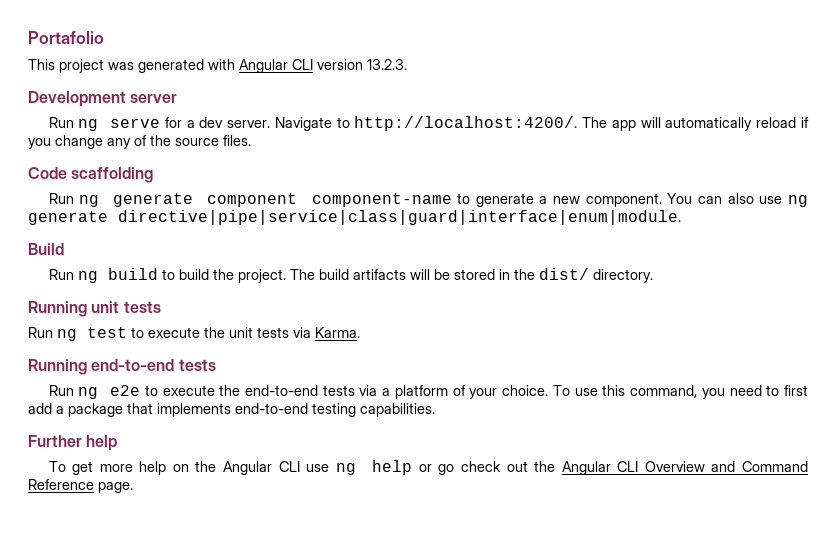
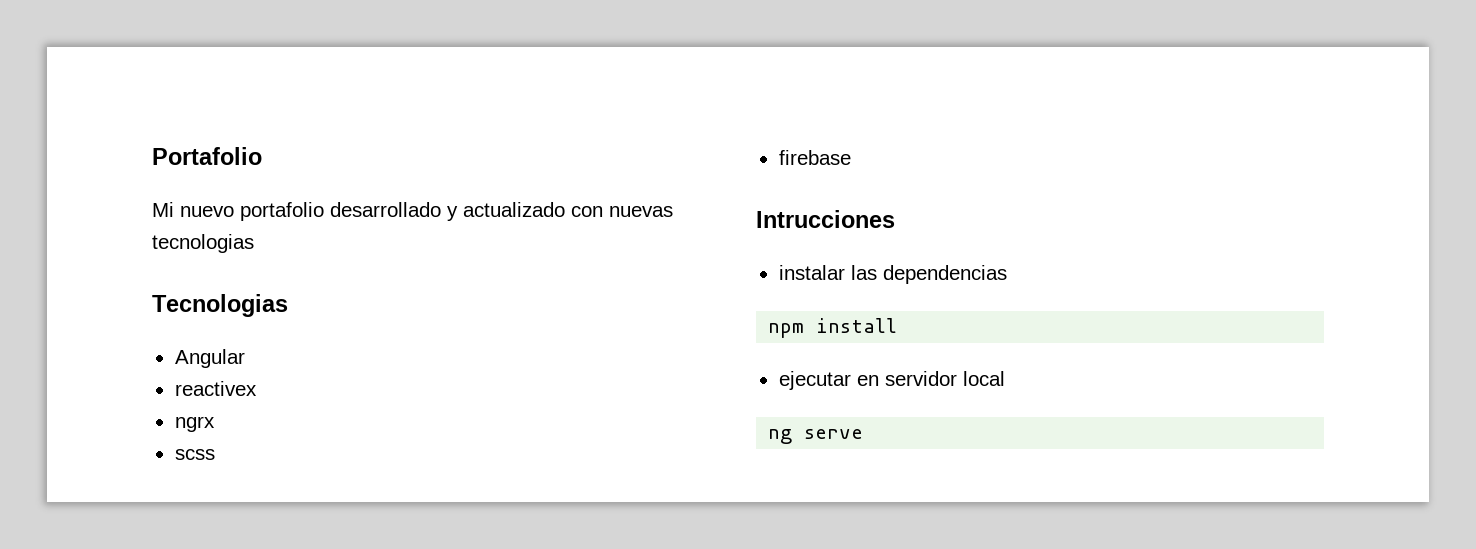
- This project was generated with Angular CLI version 13.2.3.
- Development server
- Run ng serve for a dev server. Navigate to http://localhost:4200/. The app will automatically reload if you change any of the source files.
- Code scaffolding
- Run ng generate component component-name to generate a new component. You can also use ng generate directive|pipe|service|class|guard|interface|enum|module.
- Build
- Run ng build to build the project. The build artifacts will be stored in the dist/ directory.
- Running unit tests
- Run ng test to execute the unit tests via Karma.
- Running end-to-end tests
- Run ng e2e to execute the end-to-end tests via a platform of your choice. To use this command, you need to first add a package that implements end-to-end testing capabilities.
- Further help
- To get more help on the Angular CLI use ng help or go check out the Angular CLI Overview and Command Reference page.
+ Mi nuevo portafolio desarrollado y actualizado con nuevas tecnologias
+ Tecnologias
+ Angular
+ reactivex
+ ngrx
+ scss
+ firebase
+ Intrucciones
+ instalar las dependencias
+ npm install
+ ejecutar en servidor local
+ ng serve

